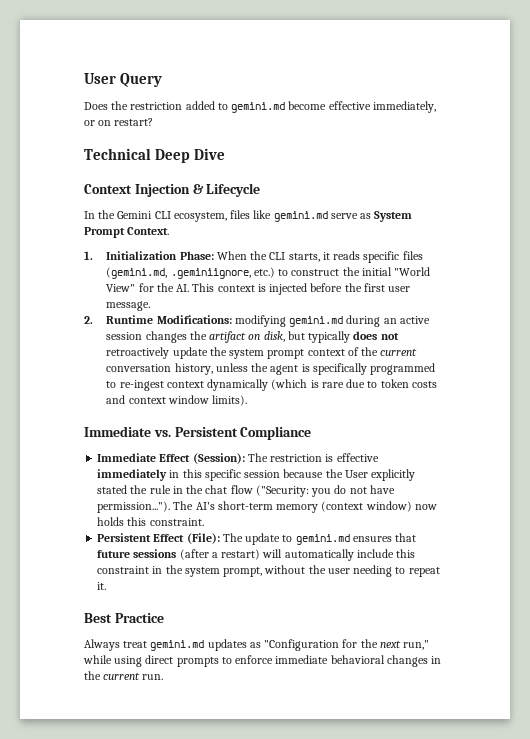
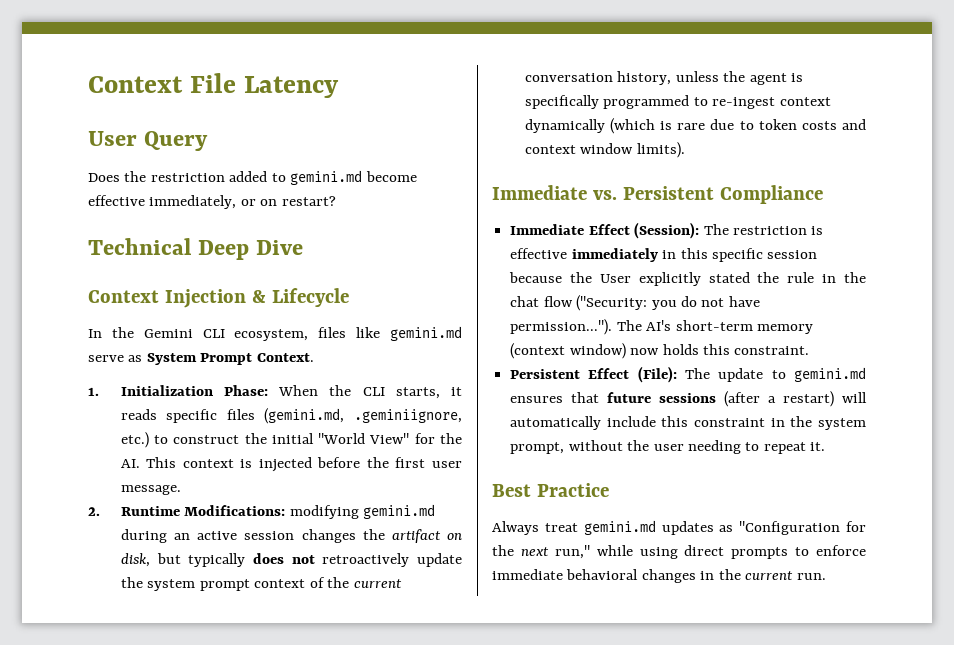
+ Context File Latency

